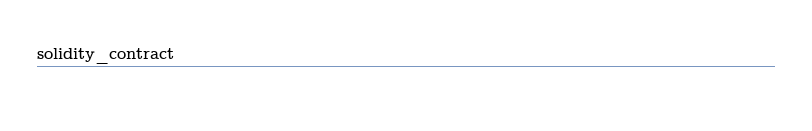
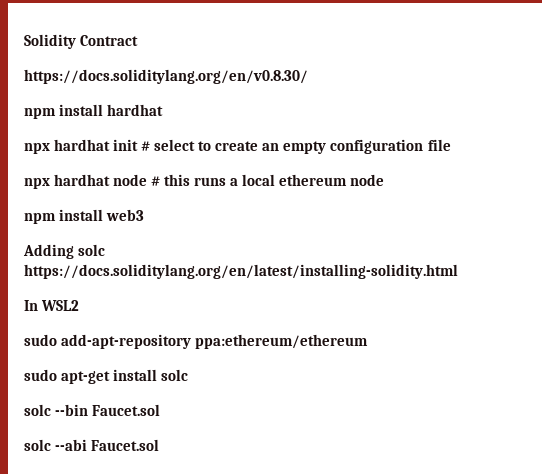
- solidity_contract
+ Solidity Contract
+ https://docs.soliditylang.org/en/v0.8.30/
+ npm install hardhat
+ npx hardhat init # select to create an empty configuration file
+ npx hardhat node # this runs a local ethereum node
+ npm install web3
+ Adding solc https://docs.soliditylang.org/en/latest/installing-solidity.html
+ In WSL2
+ sudo add-apt-repository ppa:ethereum/ethereum
+ sudo apt-get install solc
+ solc --bin Faucet.sol
+ solc --abi Faucet.sol

